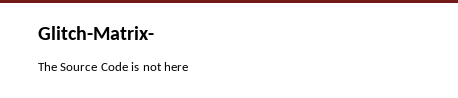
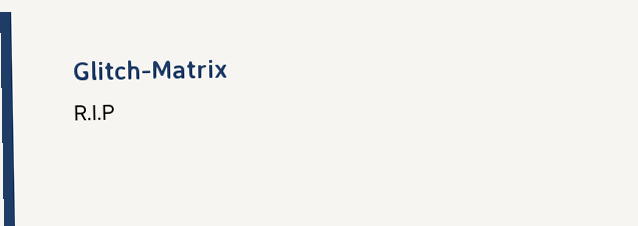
- Glitch-Matrix-
- The Source Code is not here
+ Glitch-Matrix
+ R.I.P

